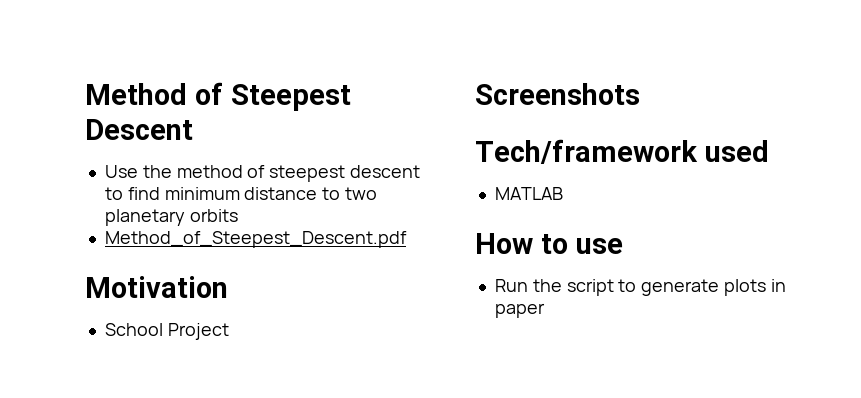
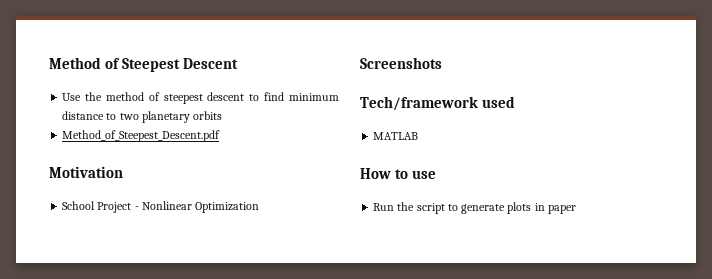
- School Project
+ School Project - Nonlinear Optimization

